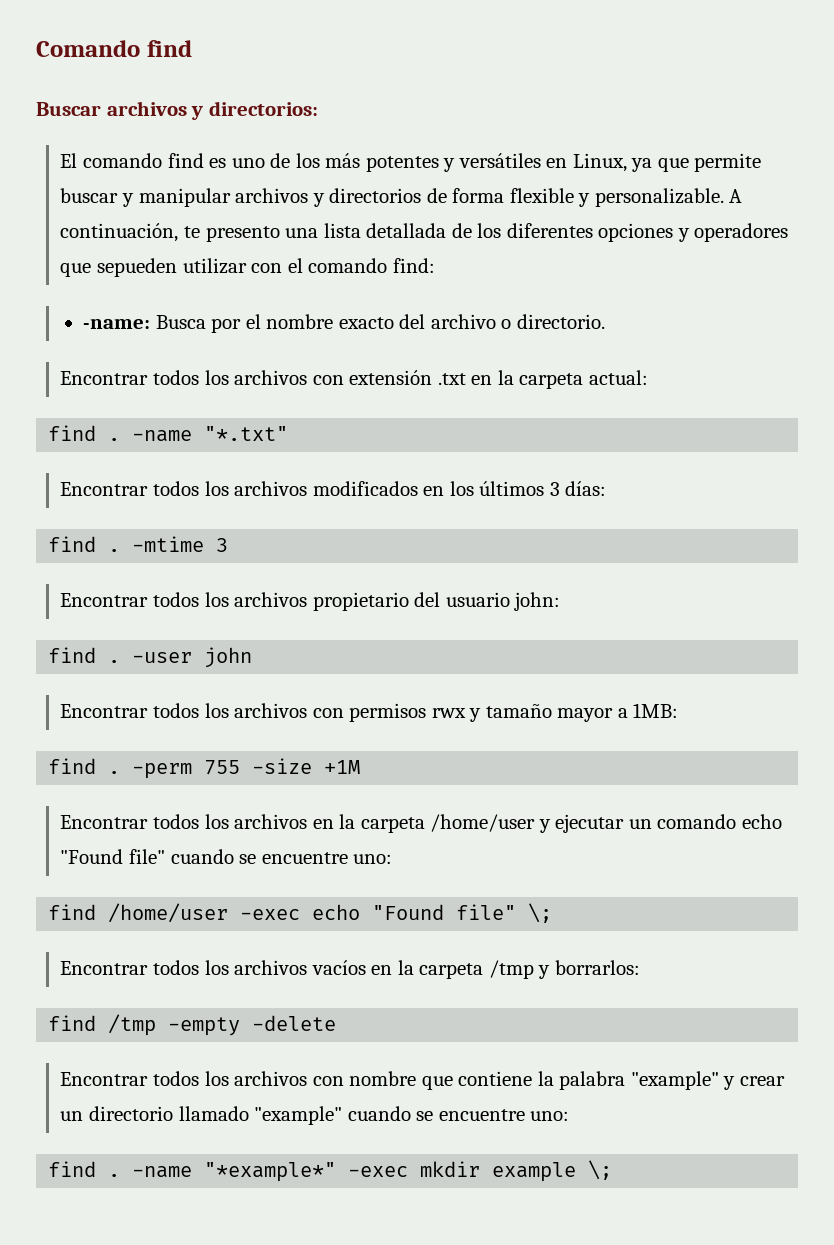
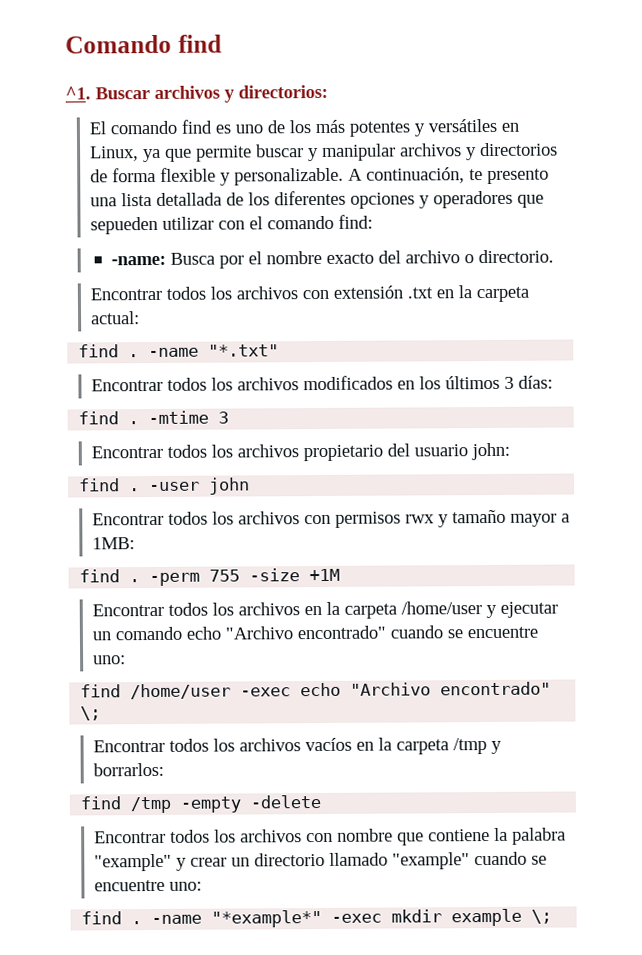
+ ^1.
- Encontrar todos los archivos en la carpeta /home/user y ejecutar un comando echo "Found file" cuando se encuentre uno:
+ Encontrar todos los archivos en la carpeta /home/user y ejecutar un comando echo "Archivo encontrado" cuando se encuentre uno:
- find /home/user -exec echo "Found file" \;
+ find /home/user -exec echo "Archivo encontrado" \;

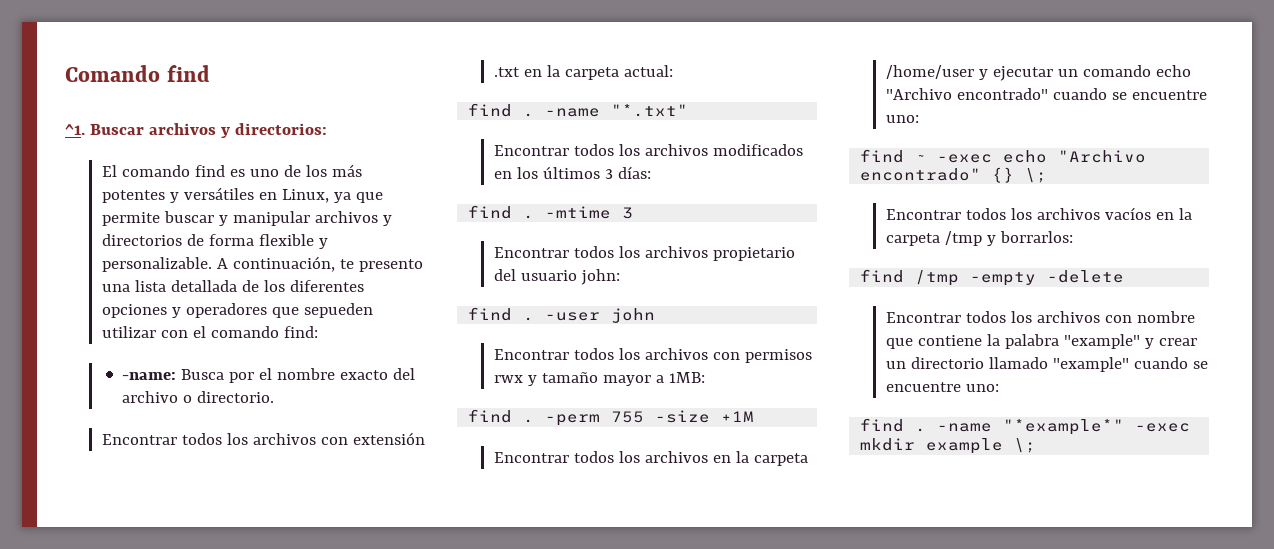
- find /home/user -exec echo "Archivo encontrado" \;
+ find ~ -exec echo "Archivo encontrado" {} \;

